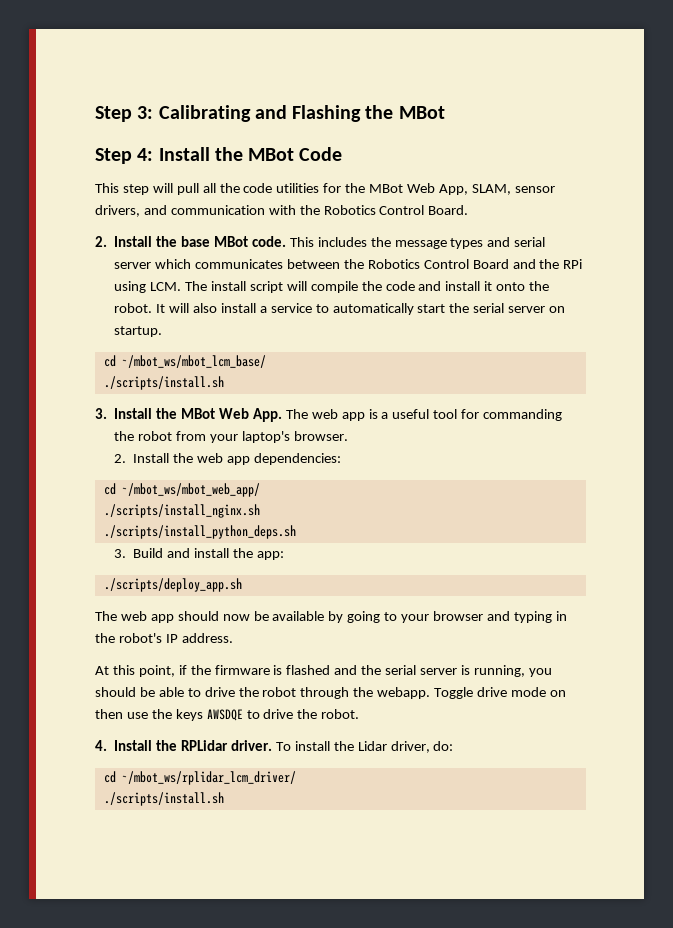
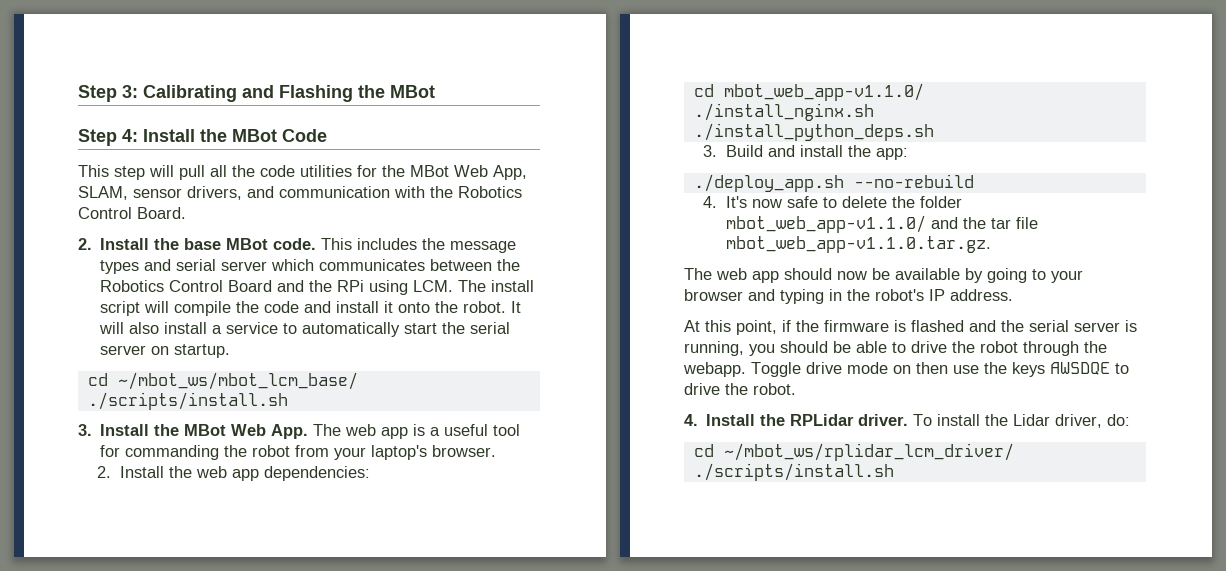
- cd ~/mbot_ws/mbot_web_app/
- ./scripts/install_nginx.sh
- ./scripts/install_python_deps.sh
+ cd mbot_web_app-v1.1.0/
+ ./install_nginx.sh
+ ./install_python_deps.sh
- ./scripts/deploy_app.sh
+ ./deploy_app.sh --no-rebuild
+ 4. It's now safe to delete the folder mbot_web_app-v1.1.0/ and the tar file mbot_web_app-v1.1.0.tar.gz.

